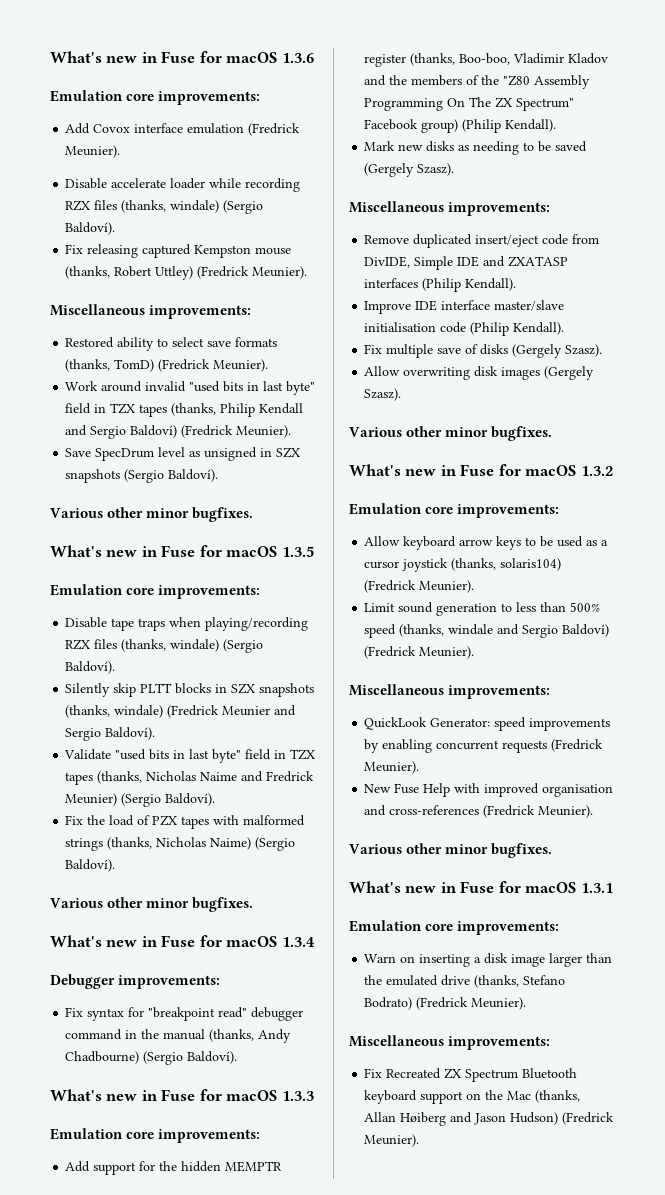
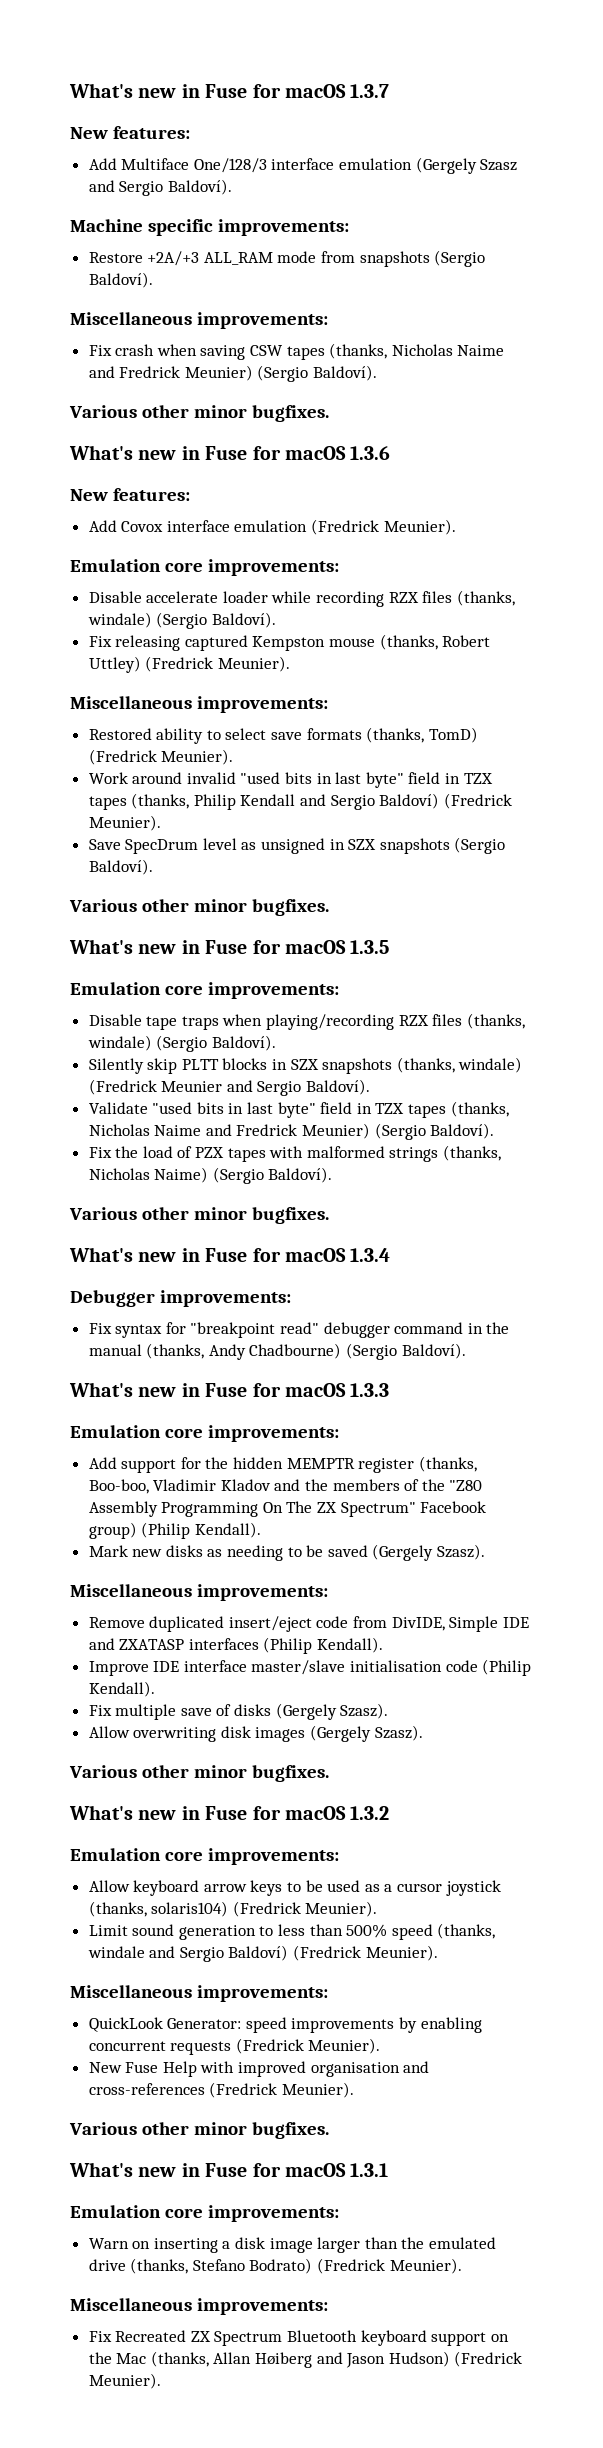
+ What's new in Fuse for macOS 1.3.7
+ New features:
+ Add Multiface One/128/3 interface emulation (Gergely Szasz and Sergio Baldoví).
+ Machine specific improvements:
+ Restore +2A/+3 ALL_RAM mode from snapshots (Sergio Baldoví).
+ Miscellaneous improvements:
+ Fix crash when saving CSW tapes (thanks, Nicholas Naime and Fredrick Meunier) (Sergio Baldoví).
+ Various other minor bugfixes.
  What's new in Fuse for macOS 1.3.6
- Emulation core improvements:
+ New features:
  Add Covox interface emulation (Fredrick Meunier).
+ Emulation core improvements:

